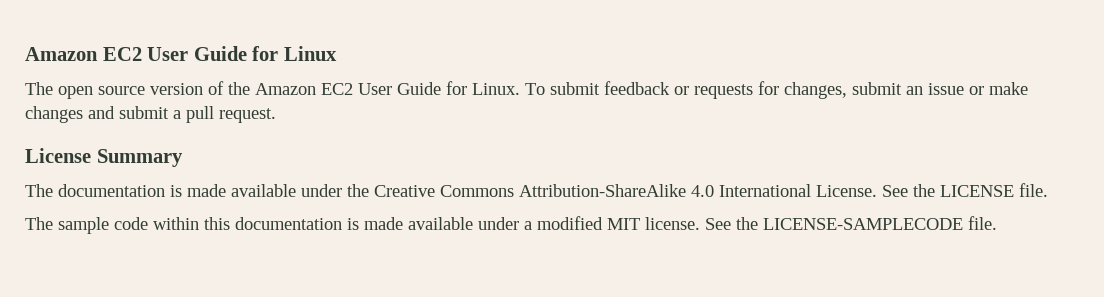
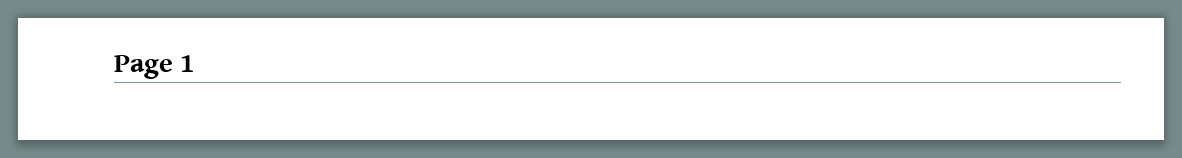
- Amazon EC2 User Guide for Linux
- The open source version of the Amazon EC2 User Guide for Linux. To submit feedback or requests for changes, submit an issue or make changes and submit a pull request.
- License Summary
- The documentation is made available under the Creative Commons Attribution-ShareAlike 4.0 International License. See the LICENSE file.
- The sample code within this documentation is made available under a modified MIT license. See the LICENSE-SAMPLECODE file.
+ Page 1

